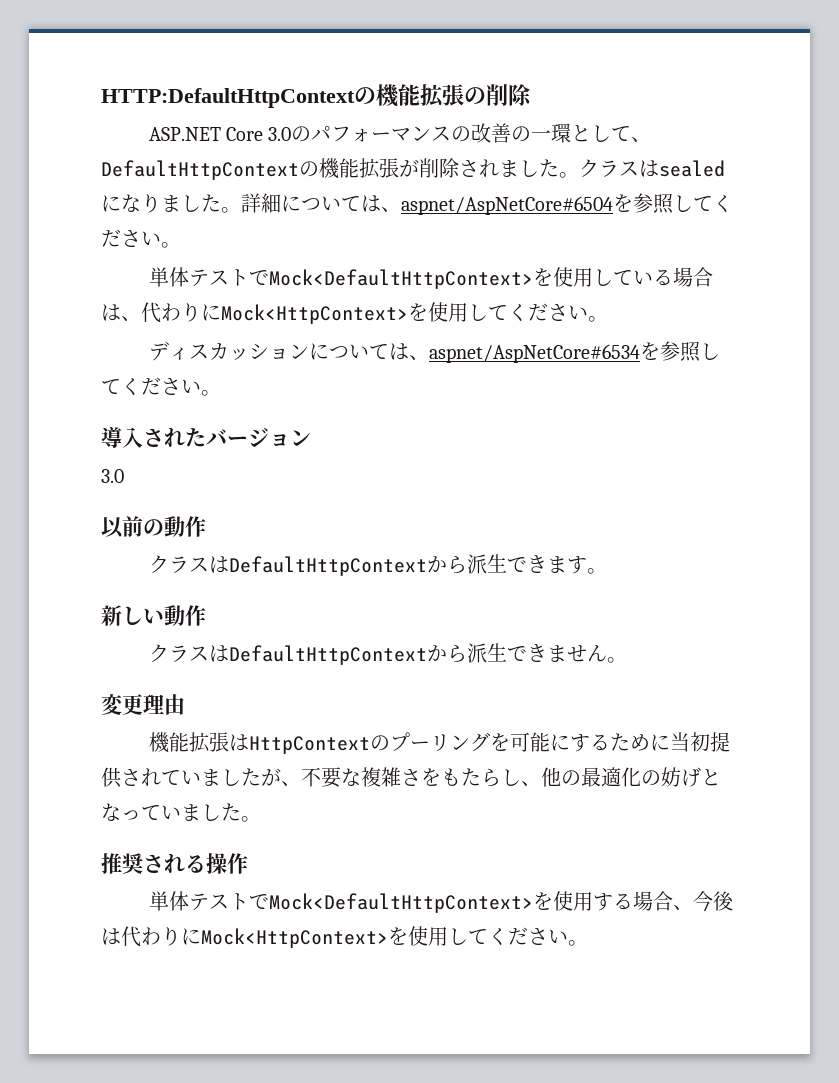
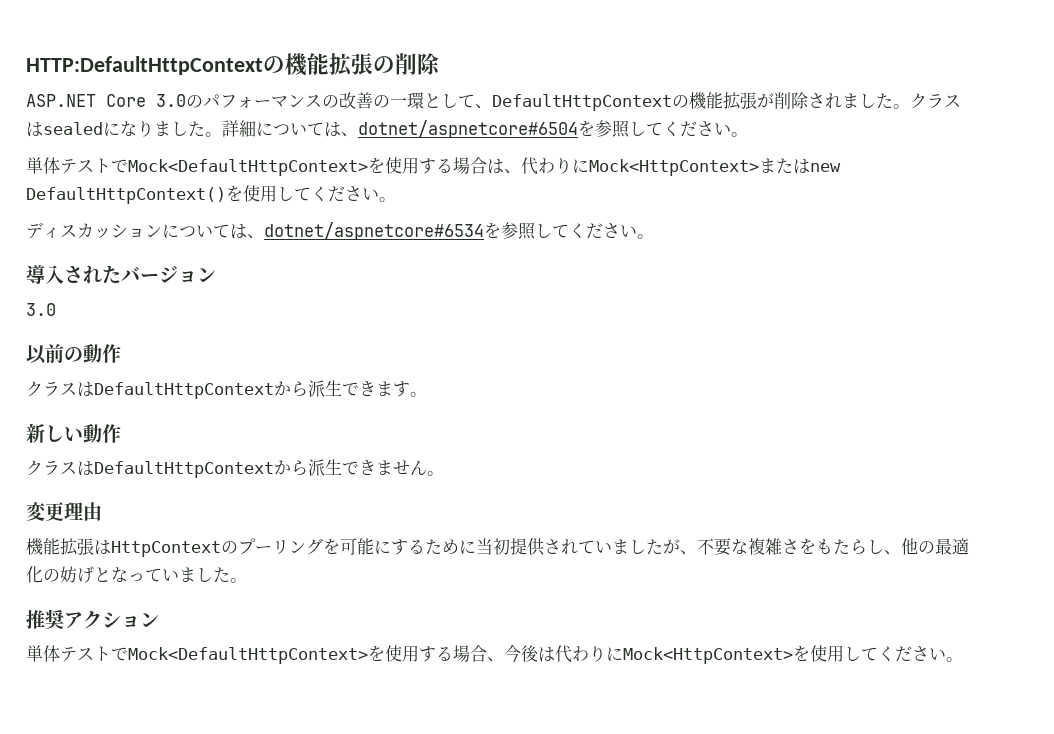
- 詳細については、aspnet/AspNetCore#6504を参照してください。
+ 詳細については、dotnet/aspnetcore#6504を参照してください。
- 単体テストでMock<DefaultHttpContext>を使用している場合は、代わりにMock<HttpContext>を使用してください。
+ 単体テストでMock<DefaultHttpContext>を使用する場合は、代わりにMock<HttpContext>またはnew DefaultHttpContext()を使用してください。
- ディスカッションについては、aspnet/AspNetCore#6534を参照してください。
+ ディスカッションについては、dotnet/aspnetcore#6534を参照してください。
- 推奨される操作
+ 推奨アクション

